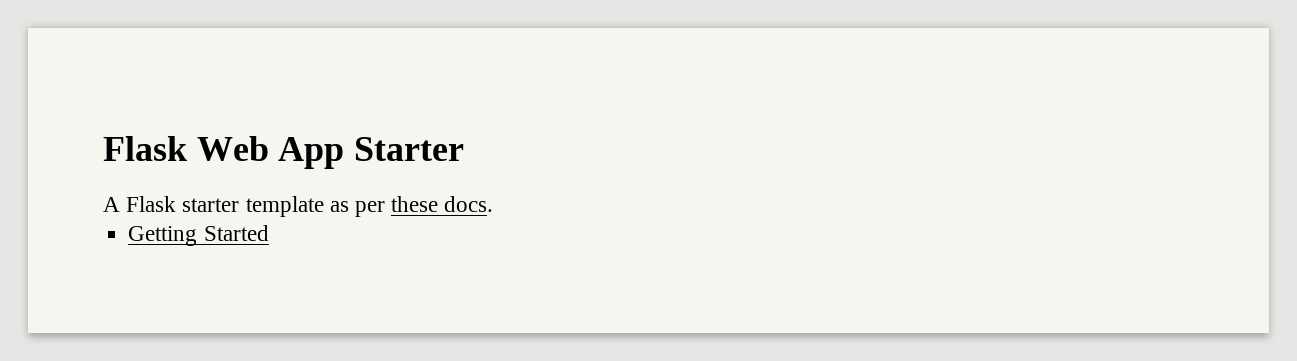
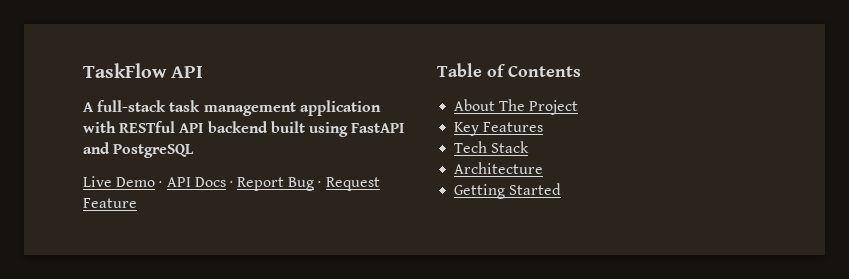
- Flask Web App Starter
- A Flask starter template as per these docs.
+ TaskFlow API
+ A full-stack task management application with RESTful API backend built using FastAPI and PostgreSQL
+ Live Demo · API Docs · Report Bug · Request Feature
+ Table of Contents
+ About The Project
+ Key Features
+ Tech Stack
+ Architecture

